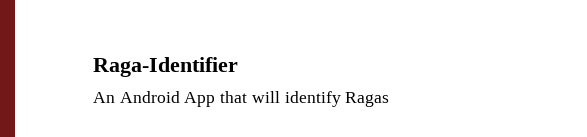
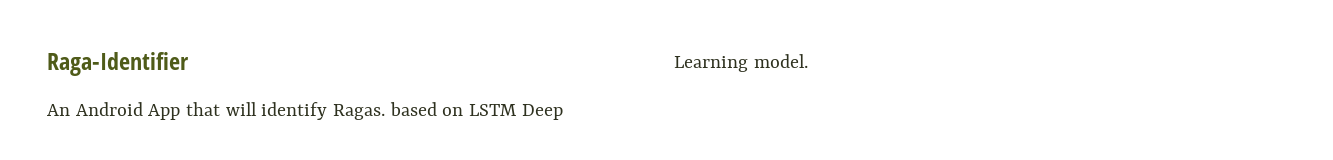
- An Android App that will identify Ragas
+ An Android App that will identify Ragas. based on LSTM Deep Learning model.

